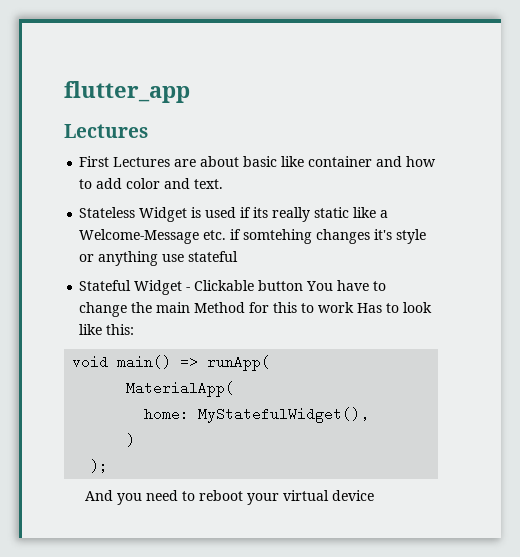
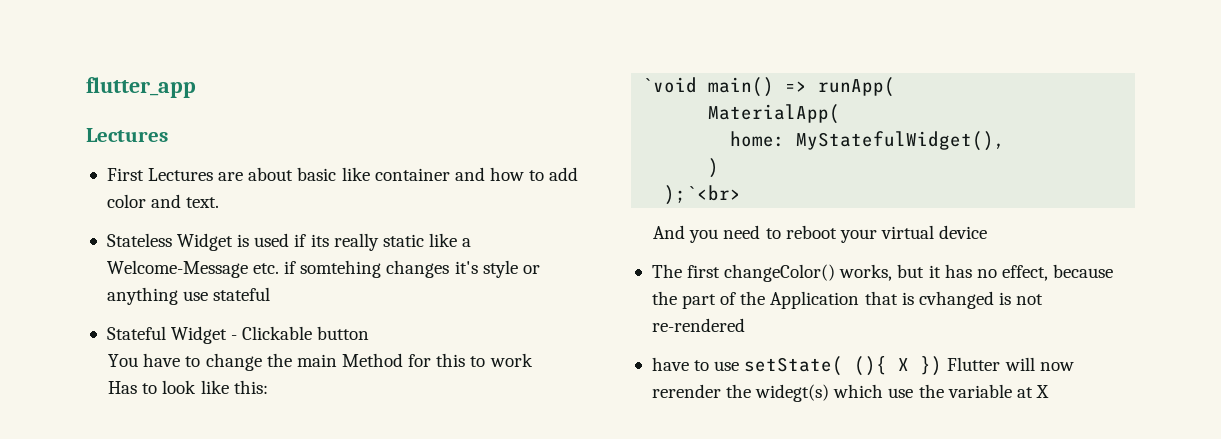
- Stateful Widget - Clickable button You have to change the main Method for this to work Has to look like this:
+ Stateful Widget - Clickable button
+ You have to change the main Method for this to work
+ Has to look like this:
- void main() => runApp(
+ `void main() => runApp(
- );
+ );`<br>
+ The first changeColor() works, but it has no effect, because the part of the Application that is cvhanged is not re-rendered
+ have to use setState( (){ X }) Flutter will now rerender the widegt(s) which use the variable at X

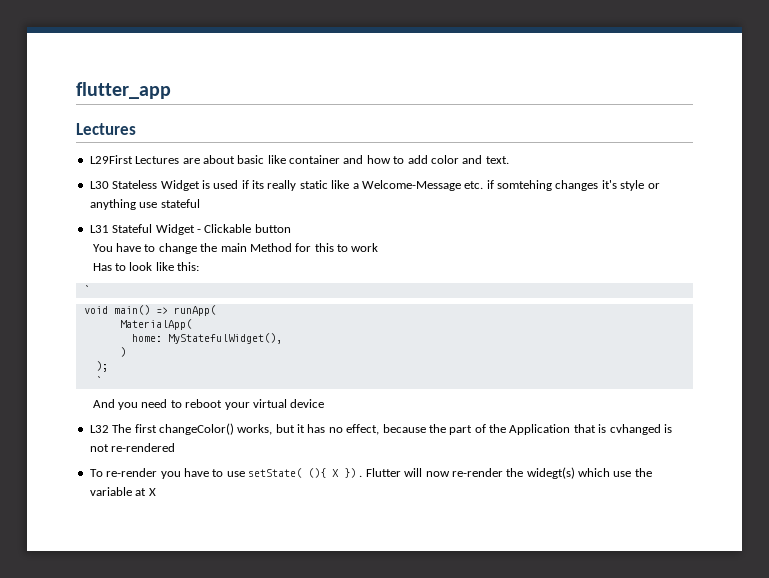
- First Lectures are about basic like container and how to add color and text.
+ L29First Lectures are about basic like container and how to add color and text.
- Stateless Widget is used if its really static like a Welcome-Message etc. if somtehing changes it's style or anything use stateful
+ L30 Stateless Widget is used if its really static like a Welcome-Message etc. if somtehing changes it's style or anything use stateful
- Stateful Widget - Clickable button
+ L31 Stateful Widget - Clickable button
  Has to look like this:
- `void main() => runApp(
+ `
+ void main() => runApp(
- );`<br>
+ );
+ `
- The first changeColor() works, but it has no effect, because the part of the Application that is cvhanged is not re-rendered
+ L32 The first changeColor() works, but it has no effect, because the part of the Application that is cvhanged is not re-rendered
- have to use setState( (){ X }) Flutter will now rerender the widegt(s) which use the variable at X
+ To re-render you have to use setState( (){ X }) . Flutter will now re-render the widegt(s) which use the variable at X

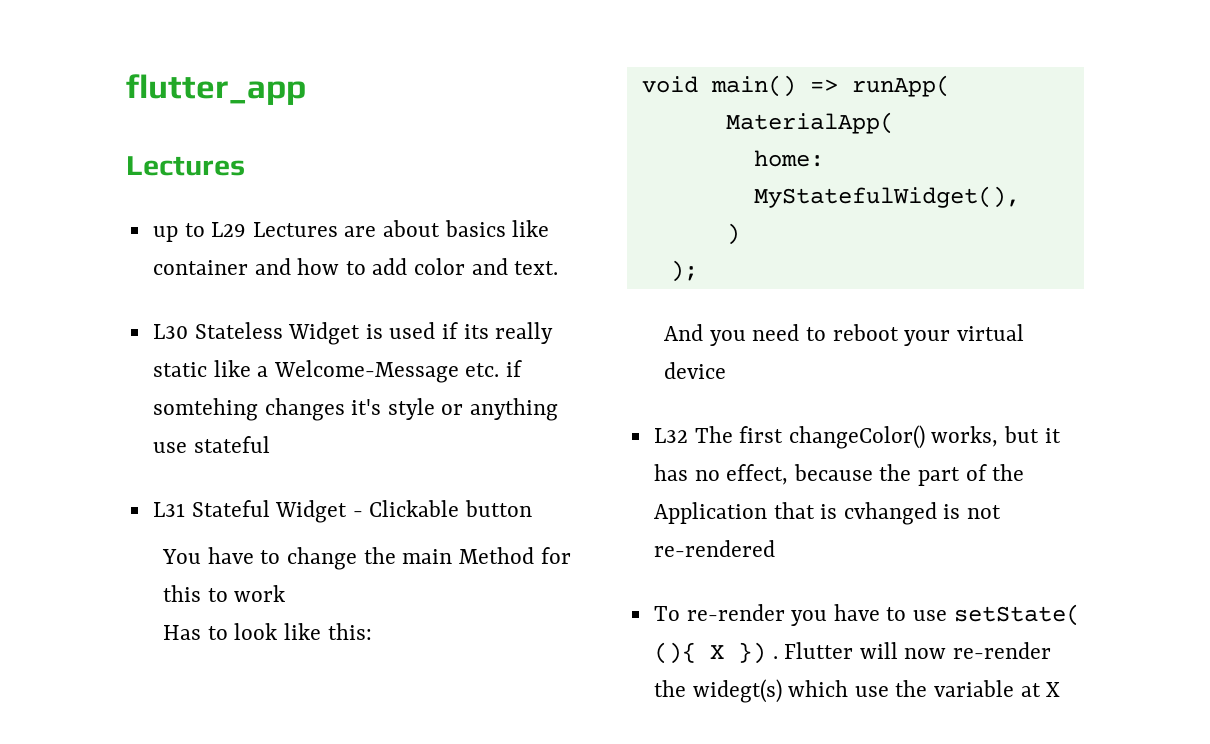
- L29First Lectures are about basic like container and how to add color and text.
+ up to L29 Lectures are about basics like container and how to add color and text.
  Has to look like this:
- `
  );
- `

